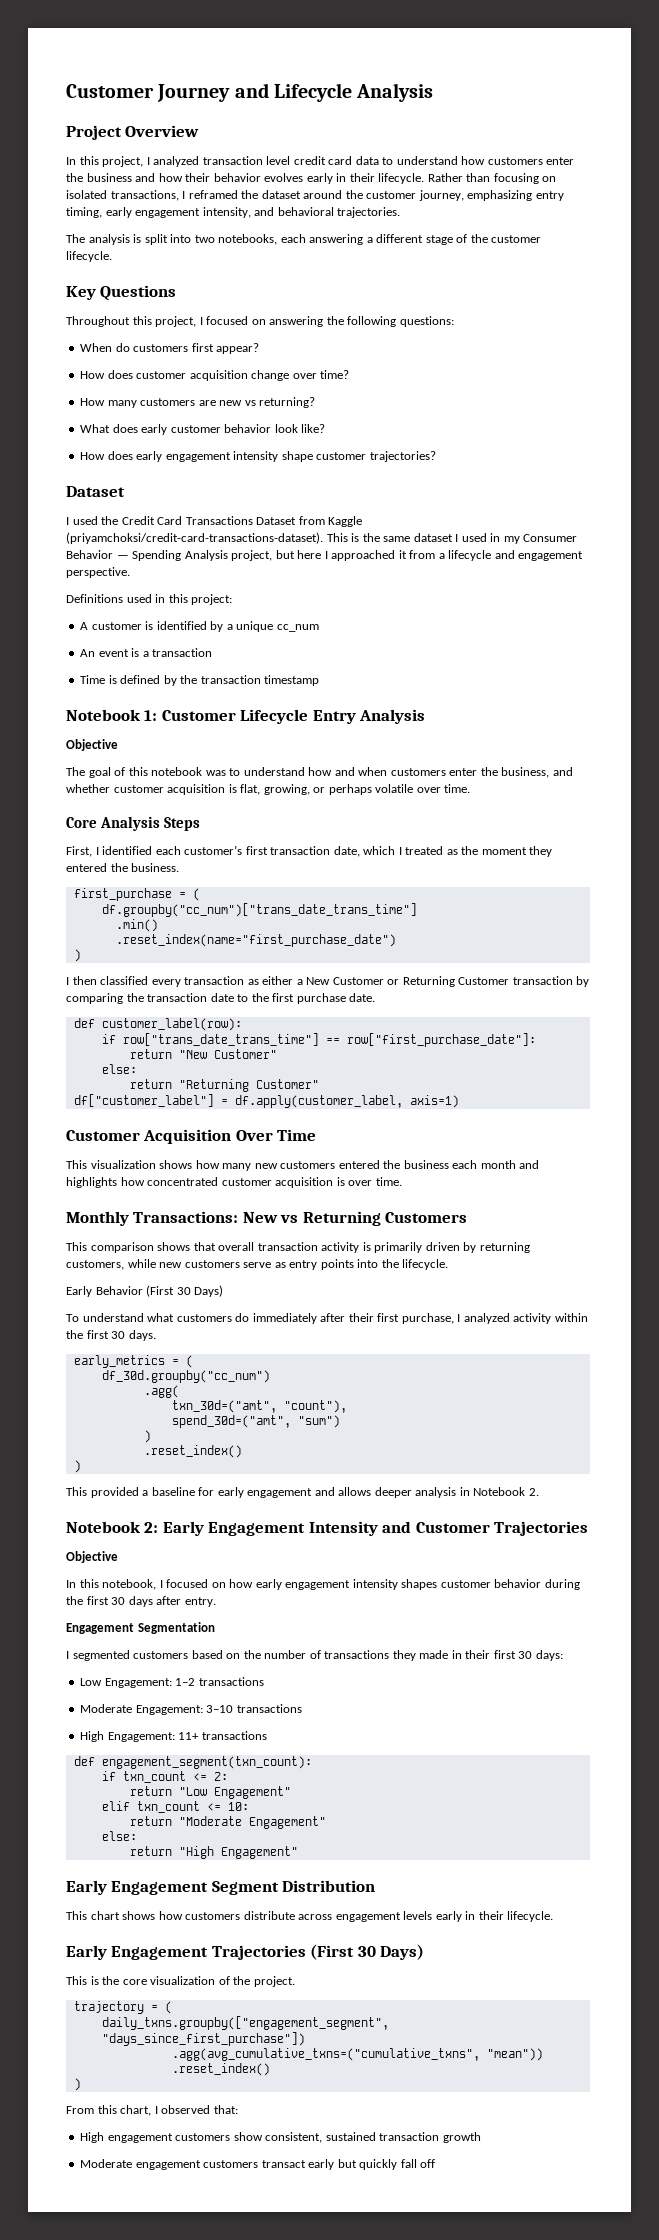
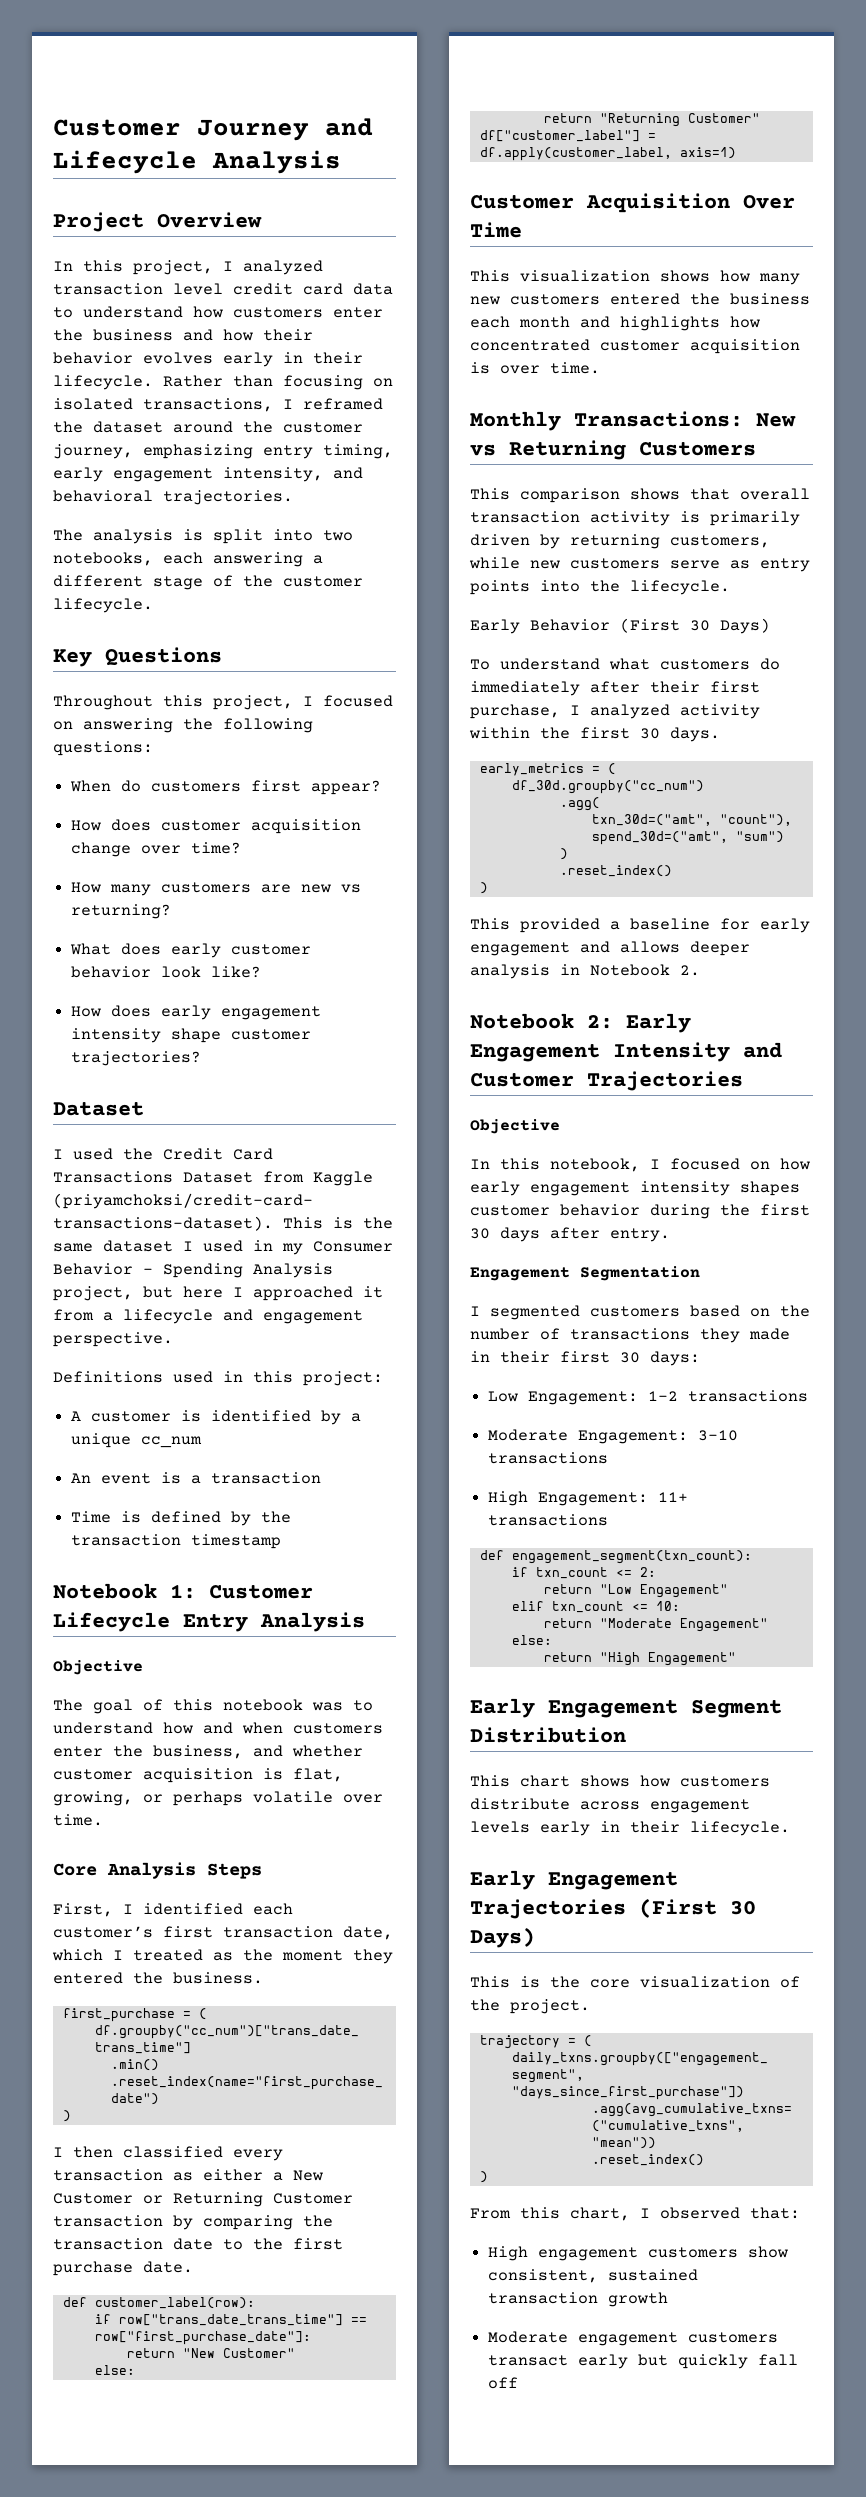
- This is the same dataset I used in my Consumer Behavior — Spending Analysis project, but here I approached it from a lifecycle and engagement perspective.
+ This is the same dataset I used in my Consumer Behavior - Spending Analysis project, but here I approached it from a lifecycle and engagement perspective.

